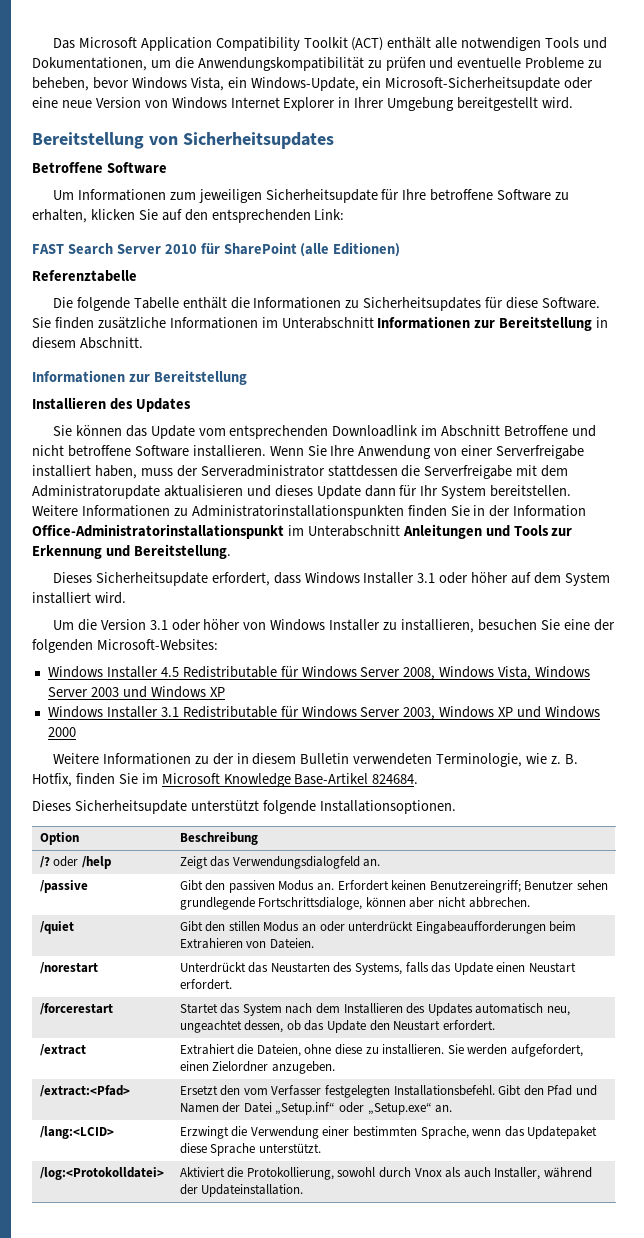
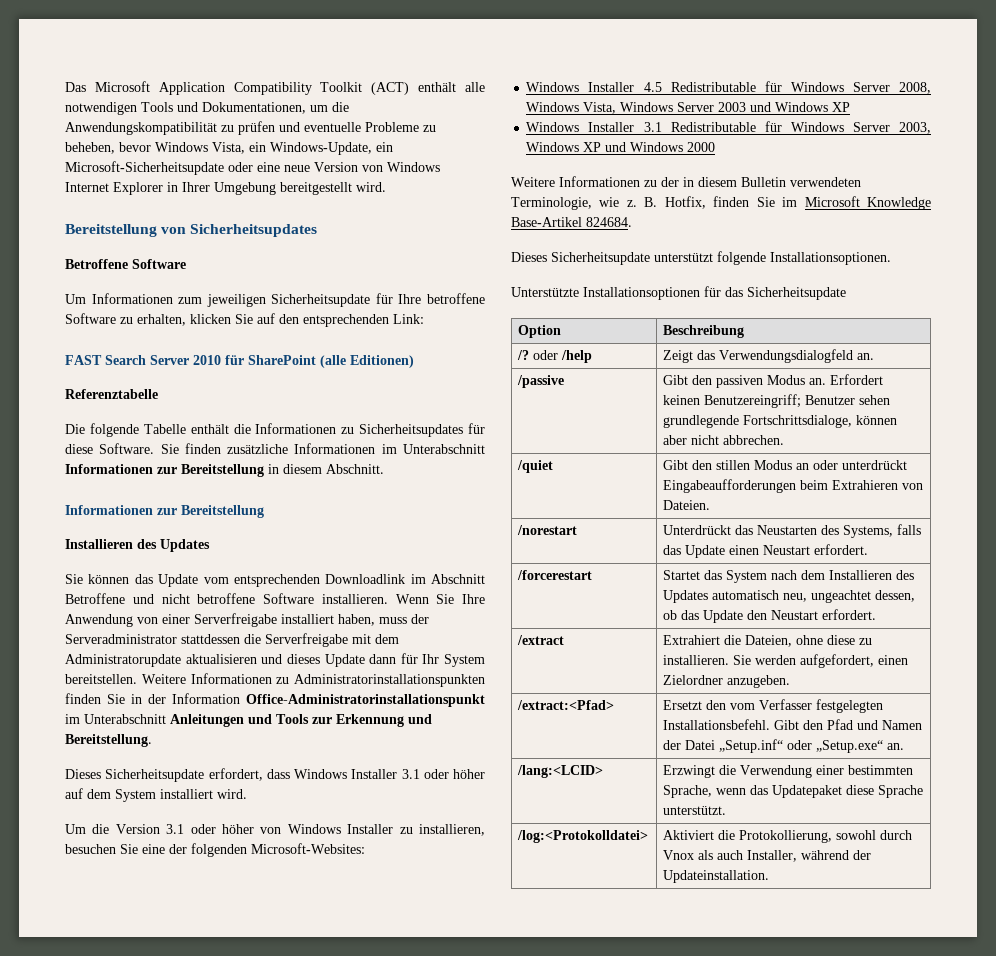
+ Unterstützte Installationsoptionen für das Sicherheitsupdate

